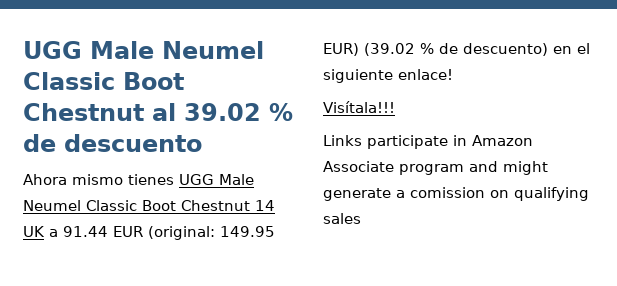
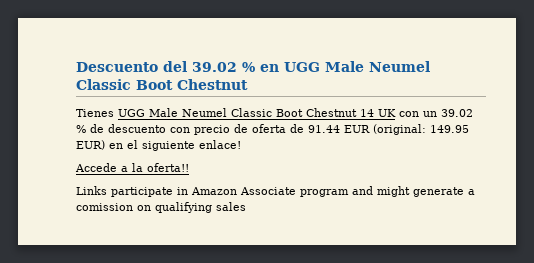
- UGG Male Neumel Classic Boot Chestnut al 39.02 % de descuento
- Ahora mismo tienes UGG Male Neumel Classic Boot Chestnut 14 UK a 91.44 EUR (original: 149.95 EUR) (39.02 % de descuento) en el siguiente enlace!
+ Descuento del 39.02 % en UGG Male Neumel Classic Boot Chestnut
+ Tienes UGG Male Neumel Classic Boot Chestnut 14 UK con un 39.02 % de descuento con precio de oferta de 91.44 EUR (original: 149.95 EUR) en el siguiente enlace!
- Visítala!!!
+ Accede a la oferta!!

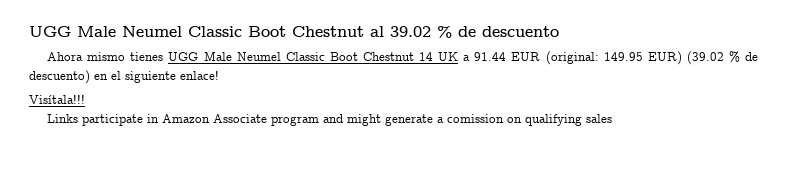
- Descuento del 39.02 % en UGG Male Neumel Classic Boot Chestnut
- Tienes UGG Male Neumel Classic Boot Chestnut 14 UK con un 39.02 % de descuento con precio de oferta de 91.44 EUR (original: 149.95 EUR) en el siguiente enlace!
+ UGG Male Neumel Classic Boot Chestnut al 39.02 % de descuento
+ Ahora mismo tienes UGG Male Neumel Classic Boot Chestnut 14 UK a 91.44 EUR (original: 149.95 EUR) (39.02 % de descuento) en el siguiente enlace!
- Accede a la oferta!!
+ Visítala!!!

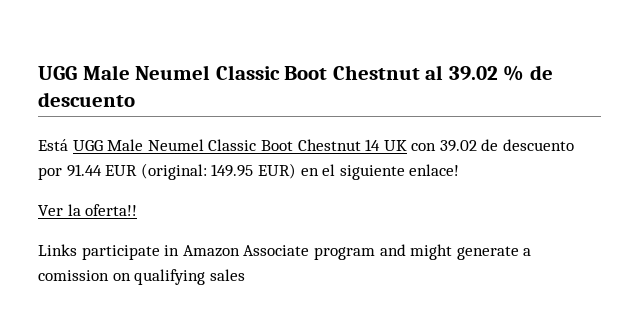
- Ahora mismo tienes UGG Male Neumel Classic Boot Chestnut 14 UK a 91.44 EUR (original: 149.95 EUR) (39.02 % de descuento) en el siguiente enlace!
+ Está UGG Male Neumel Classic Boot Chestnut 14 UK con 39.02 de descuento por 91.44 EUR (original: 149.95 EUR) en el siguiente enlace!
- Visítala!!!
+ Ver la oferta!!

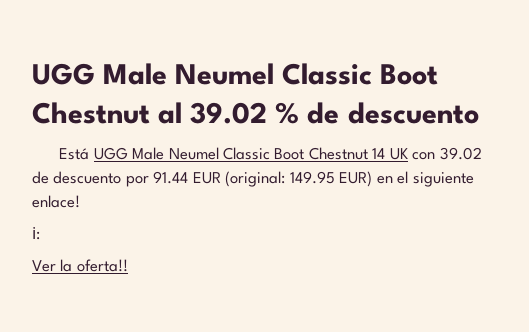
+ ℹ:
- Links participate in Amazon Associate program and might generate a comission on qualifying sales

